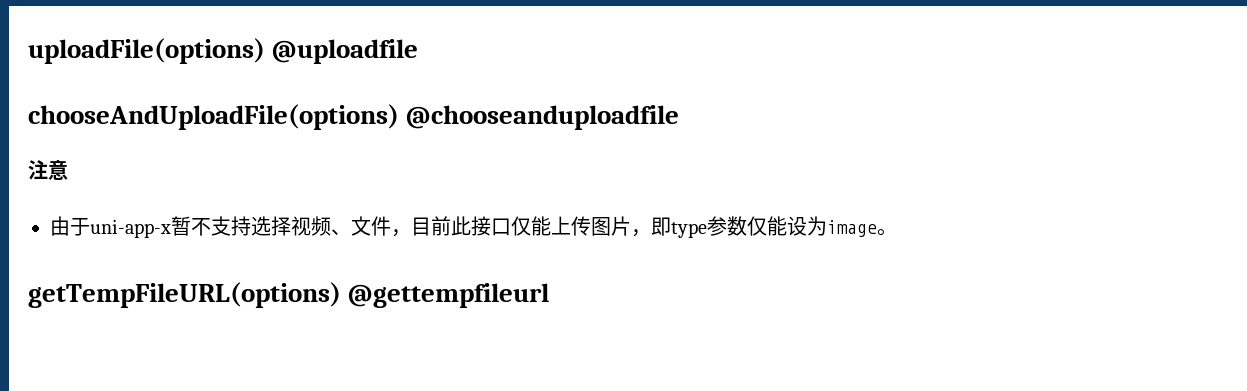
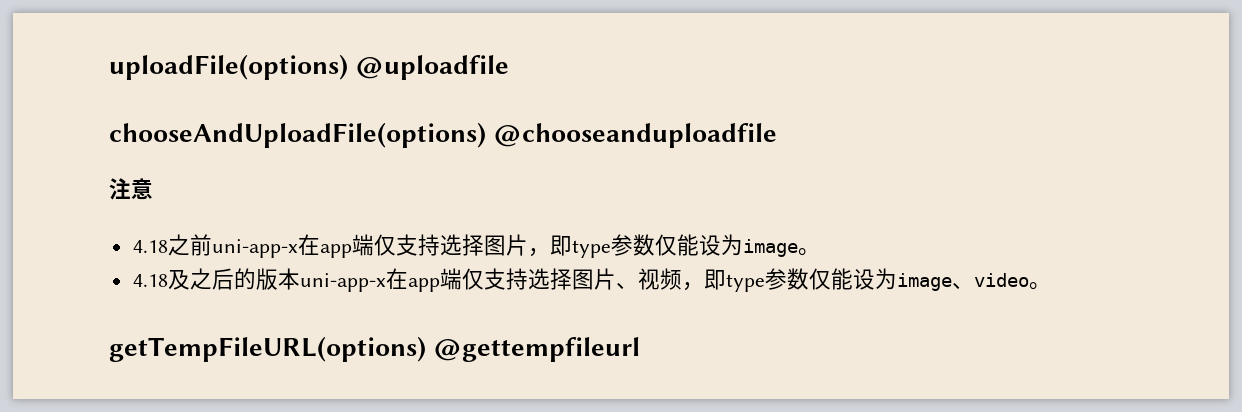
- 由于uni-app-x暂不支持选择视频、文件，目前此接口仅能上传图片，即type参数仅能设为image。
+ 4.18之前uni-app-x在app端仅支持选择图片，即type参数仅能设为image。
+ 4.18及之后的版本uni-app-x在app端仅支持选择图片、视频，即type参数仅能设为image、video。

